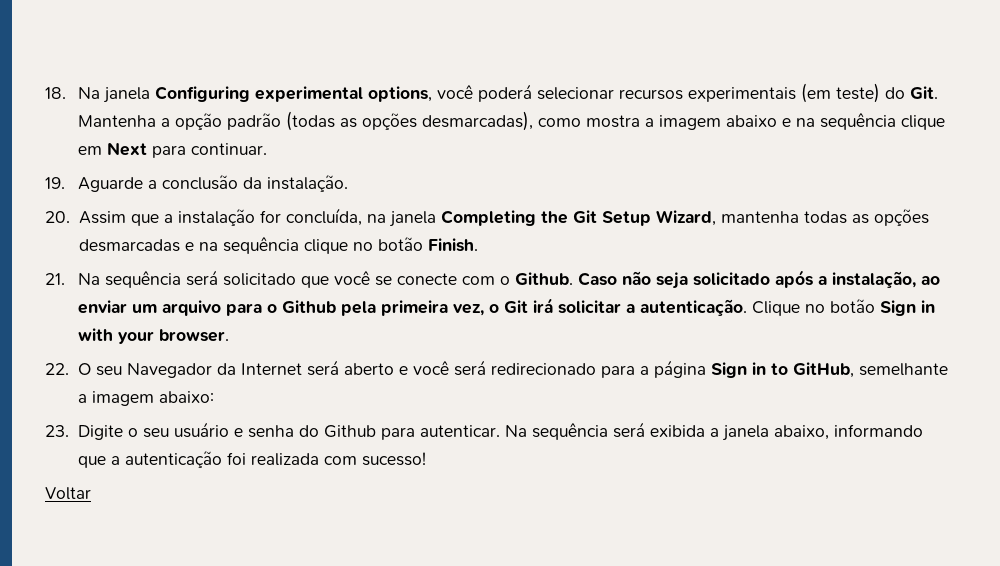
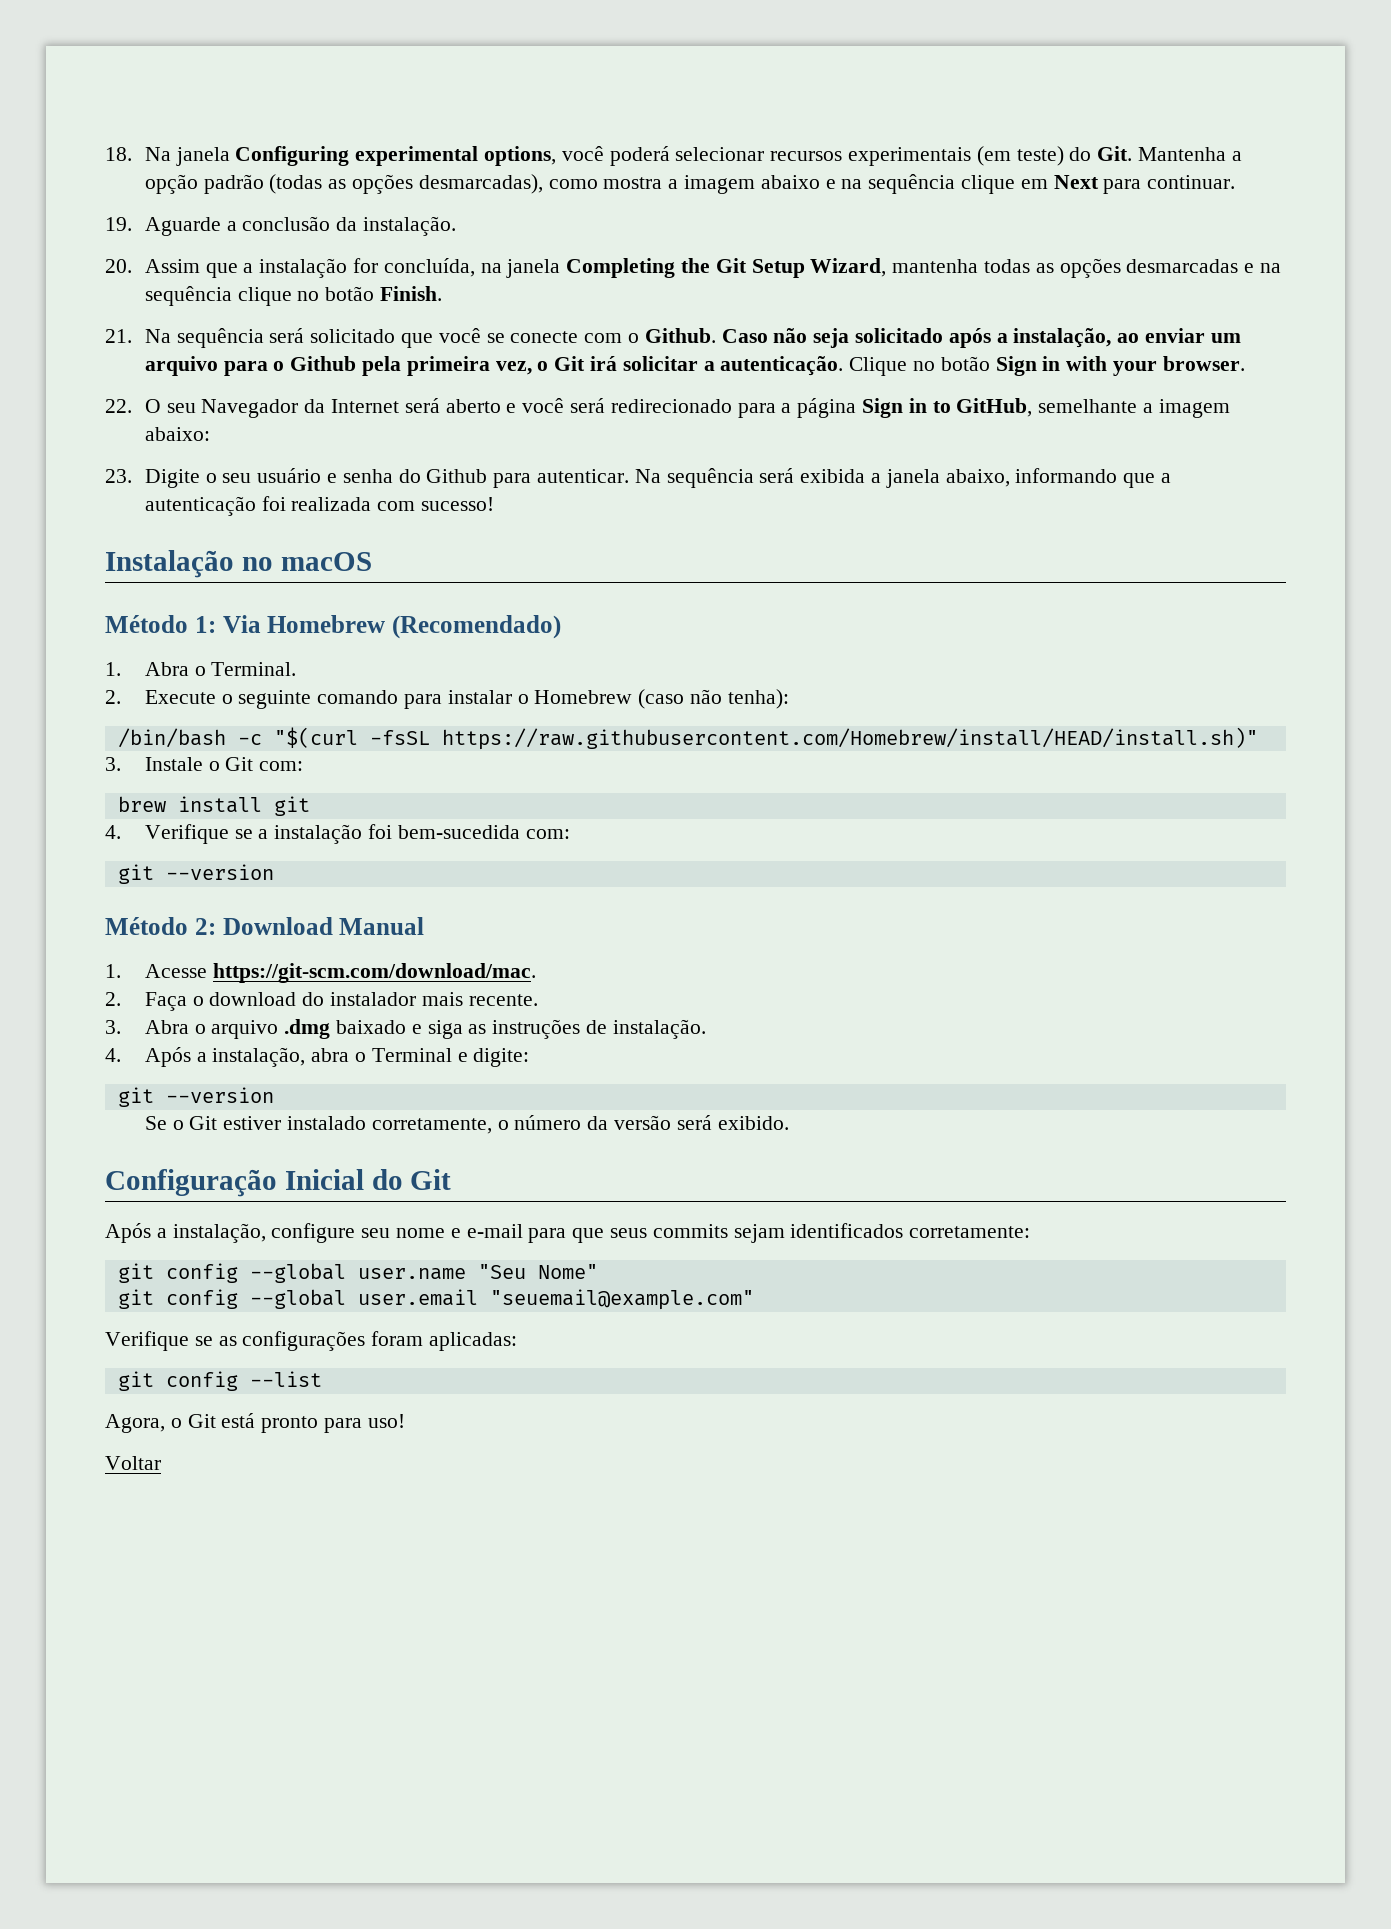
+ Instalação no macOS
+ Método 1: Via Homebrew (Recomendado)
+ 1. Abra o Terminal.
+ 2. Execute o seguinte comando para instalar o Homebrew (caso não tenha):
+ /bin/bash -c "$(curl -fsSL https://raw.githubusercontent.com/Homebrew/install/HEAD/install.sh)"
+ 3. Instale o Git com:
+ brew install git
+ 4. Verifique se a instalação foi bem-sucedida com:
+ git --version
+ Método 2: Download Manual
+ 1. Acesse https://git-scm.com/download/mac.
+ 2. Faça o download do instalador mais recente.
+ 3. Abra o arquivo .dmg baixado e siga as instruções de instalação.
+ 4. Após a instalação, abra o Terminal e digite:
+ git --version
+ Se o Git estiver instalado corretamente, o número da versão será exibido.
+ Configuração Inicial do Git
+ Após a instalação, configure seu nome e e-mail para que seus commits sejam identificados corretamente:
+ git config --global user.name "Seu Nome"
+ git config --global user.email "seuemail@example.com"
+ Verifique se as configurações foram aplicadas:
+ git config --list
+ Agora, o Git está pronto para uso!

